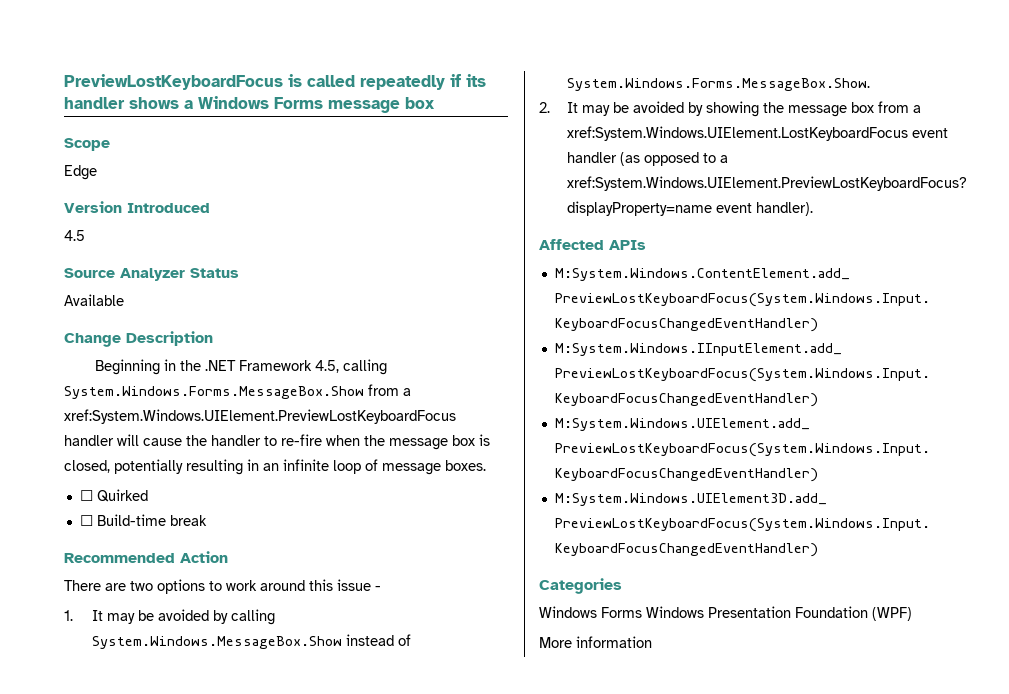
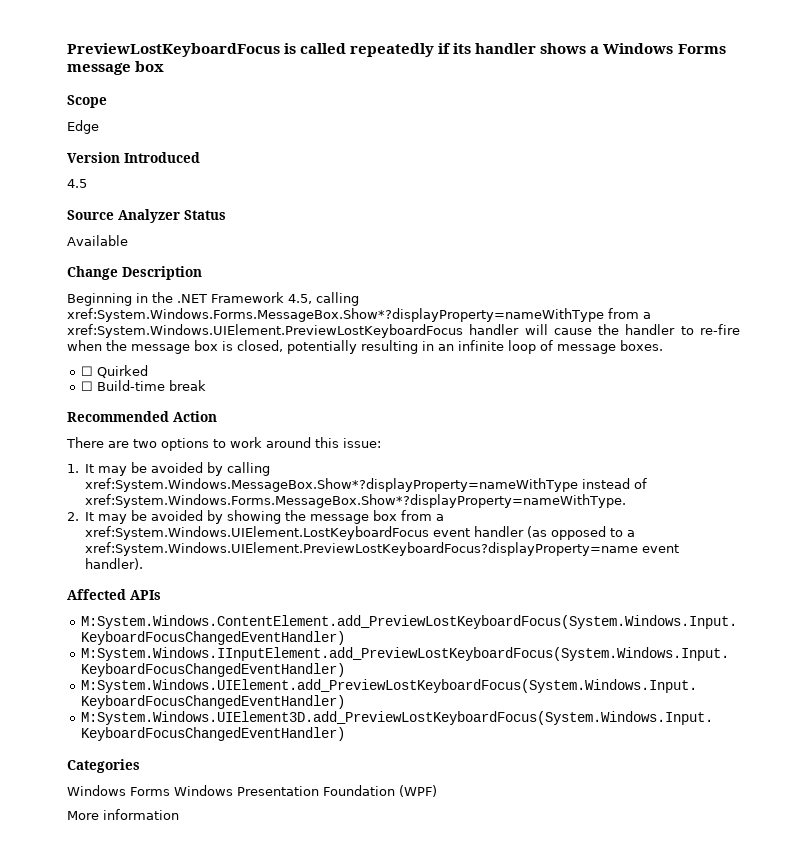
- Beginning in the .NET Framework 4.5, calling System.Windows.Forms.MessageBox.Show from a xref:System.Windows.UIElement.PreviewLostKeyboardFocus handler will cause the handler to re-fire when the message box is closed, potentially resulting in an infinite loop of message boxes.
+ Beginning in the .NET Framework 4.5, calling xref:System.Windows.Forms.MessageBox.Show*?displayProperty=nameWithType from a xref:System.Windows.UIElement.PreviewLostKeyboardFocus handler will cause the handler to re-fire when the message box is closed, potentially resulting in an infinite loop of message boxes.
- There are two options to work around this issue -
+ There are two options to work around this issue:
- 1. It may be avoided by calling System.Windows.MessageBox.Show instead of System.Windows.Forms.MessageBox.Show.
+ 1. It may be avoided by calling xref:System.Windows.MessageBox.Show*?displayProperty=nameWithType instead of xref:System.Windows.Forms.MessageBox.Show*?displayProperty=nameWithType.

